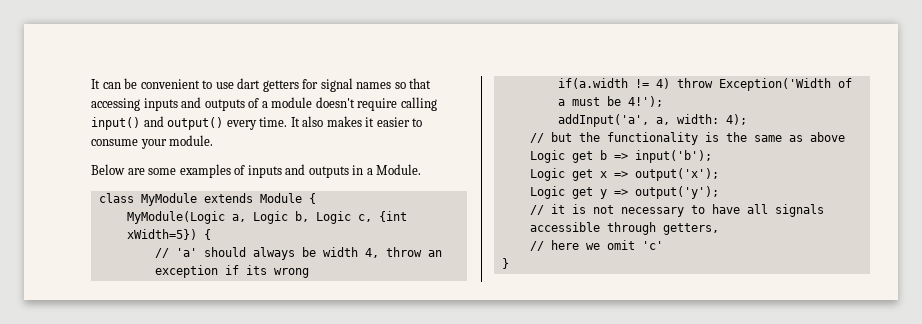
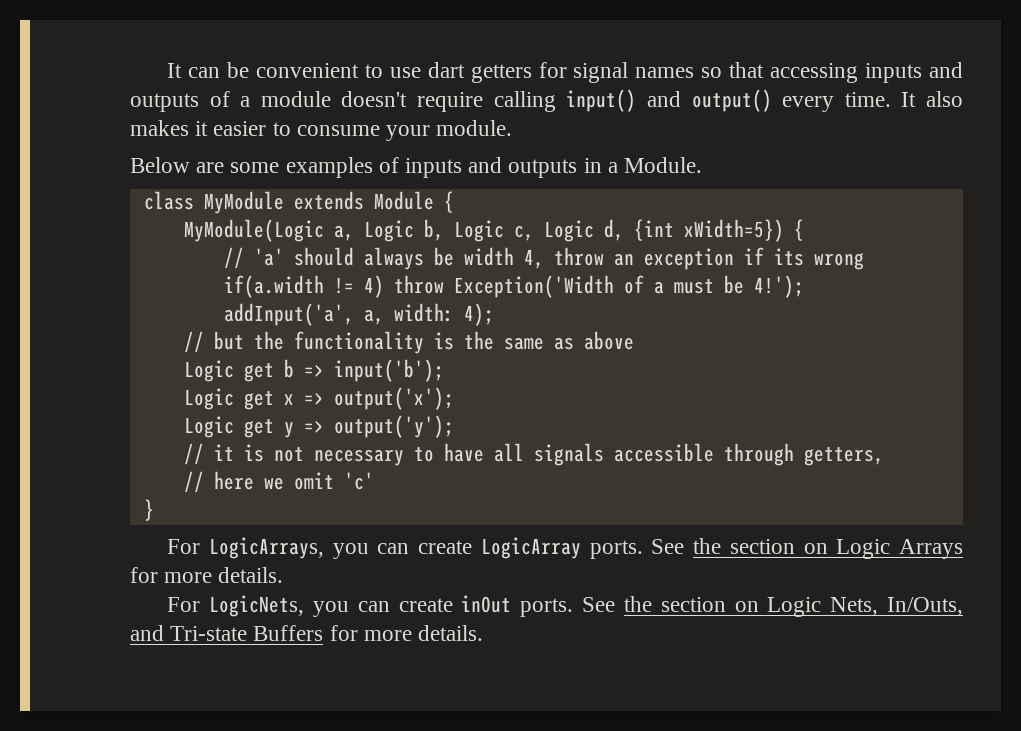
- MyModule(Logic a, Logic b, Logic c, {int xWidth=5}) {
+ MyModule(Logic a, Logic b, Logic c, Logic d, {int xWidth=5}) {
+ For LogicArrays, you can create LogicArray ports. See the section on Logic Arrays for more details.
+ For LogicNets, you can create inOut ports. See the section on Logic Nets, In/Outs, and Tri-state Buffers for more details.

